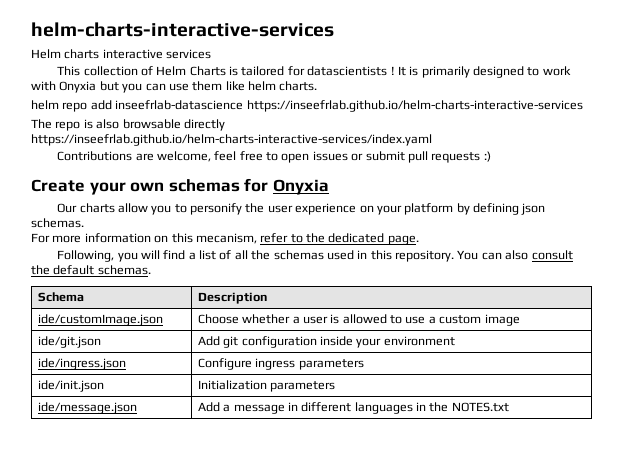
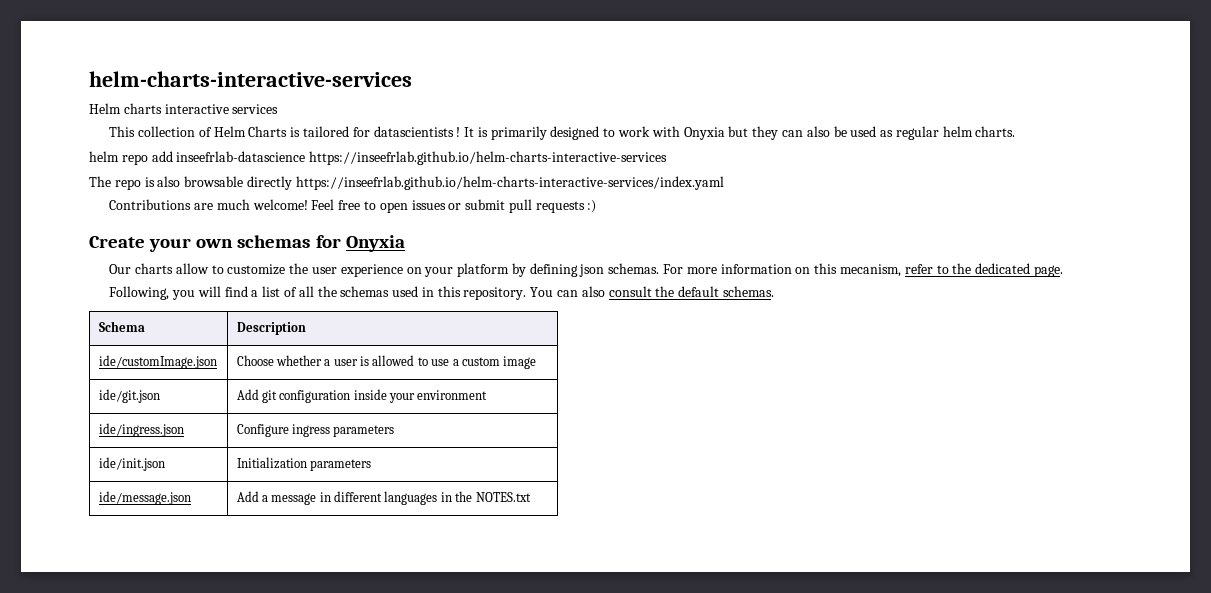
- It is primarily designed to work with Onyxia but you can use them like helm charts.
+ It is primarily designed to work with Onyxia but they can also be used as regular helm charts.
- Contributions are welcome, feel free to open issues or submit pull requests :)
+ Contributions are much welcome! Feel free to open issues or submit pull requests :)
- Our charts allow you to personify the user experience on your platform by defining json schemas.
- For more information on this mecanism, refer to the dedicated page.
+ Our charts allow to customize the user experience on your platform by defining json schemas. For more information on this mecanism, refer to the dedicated page.

